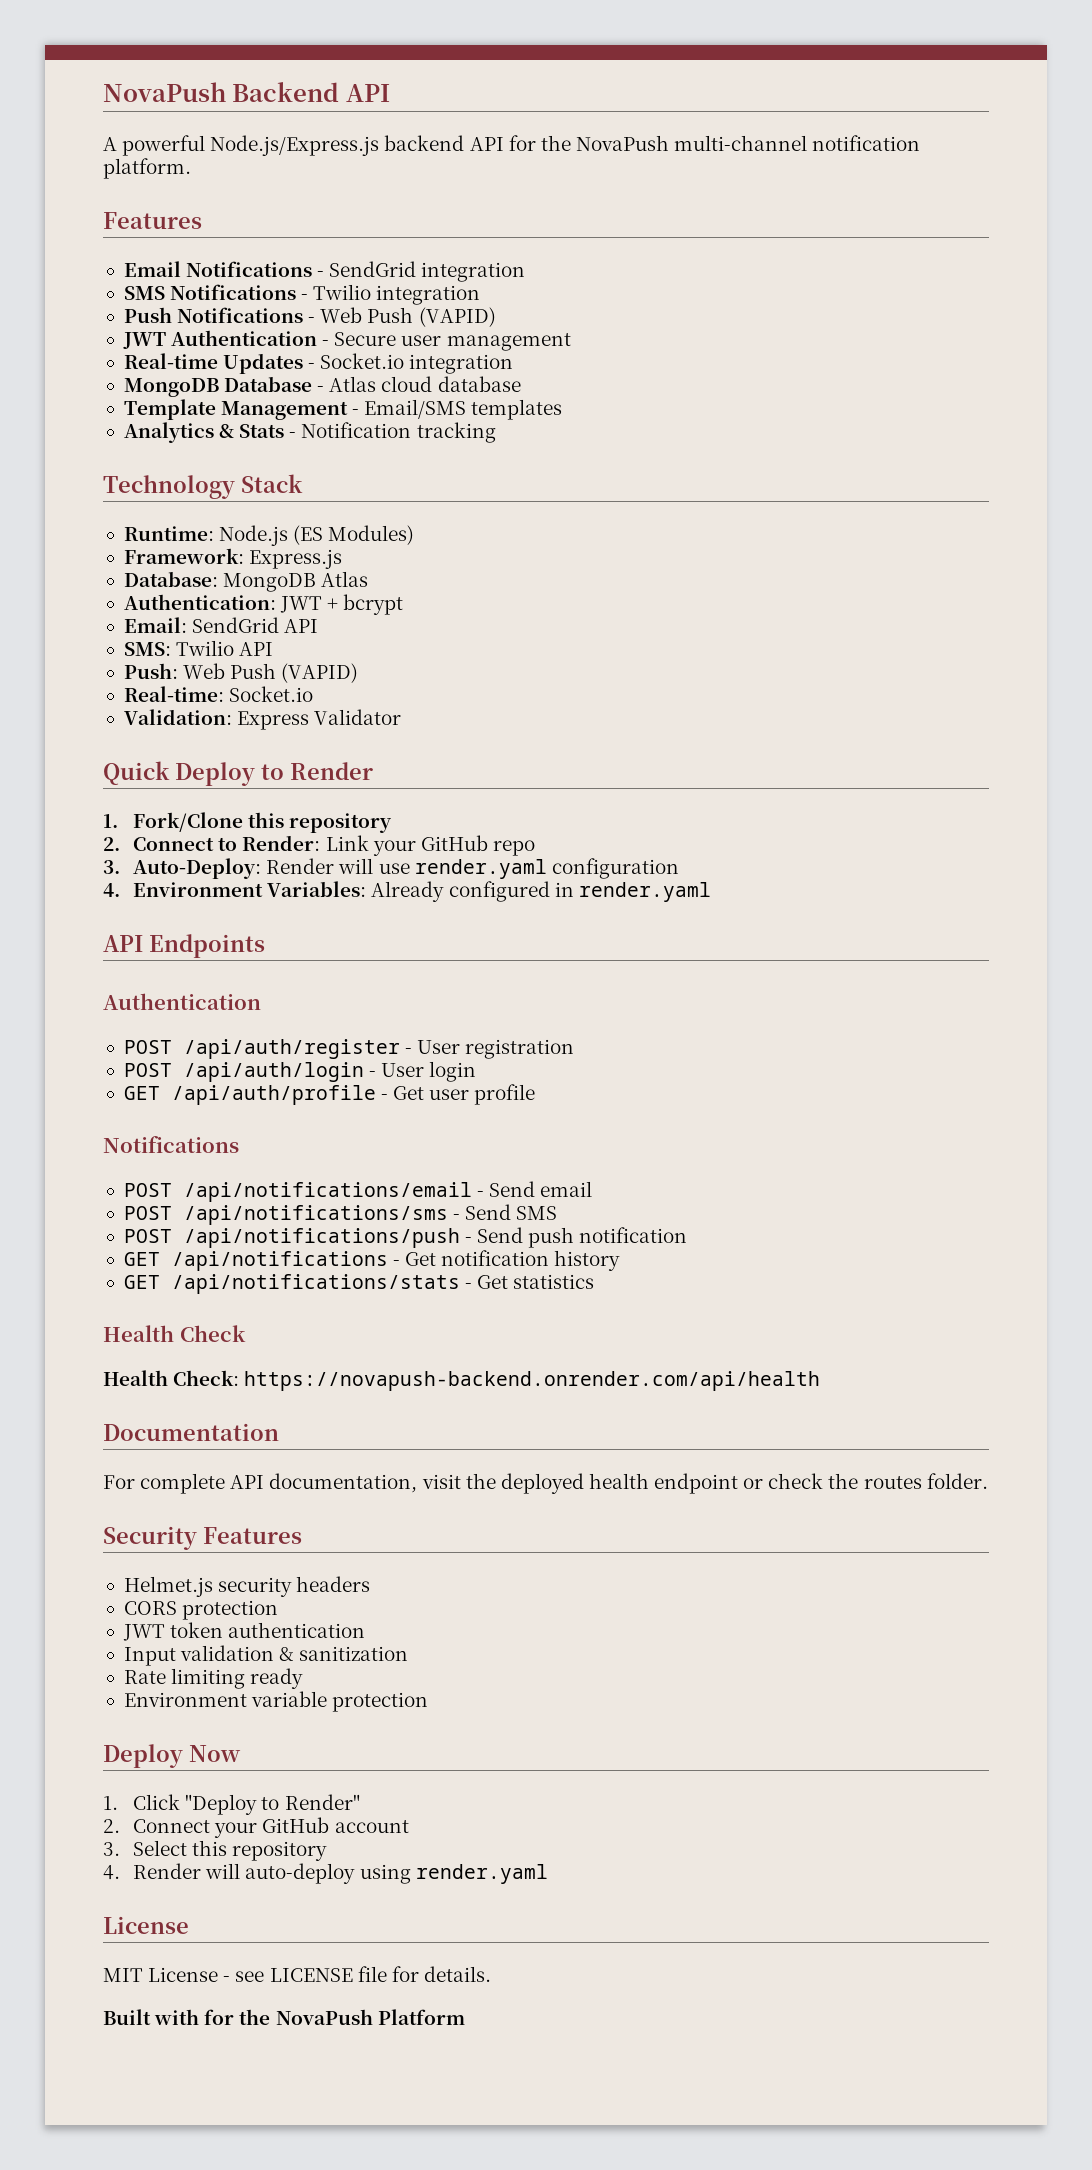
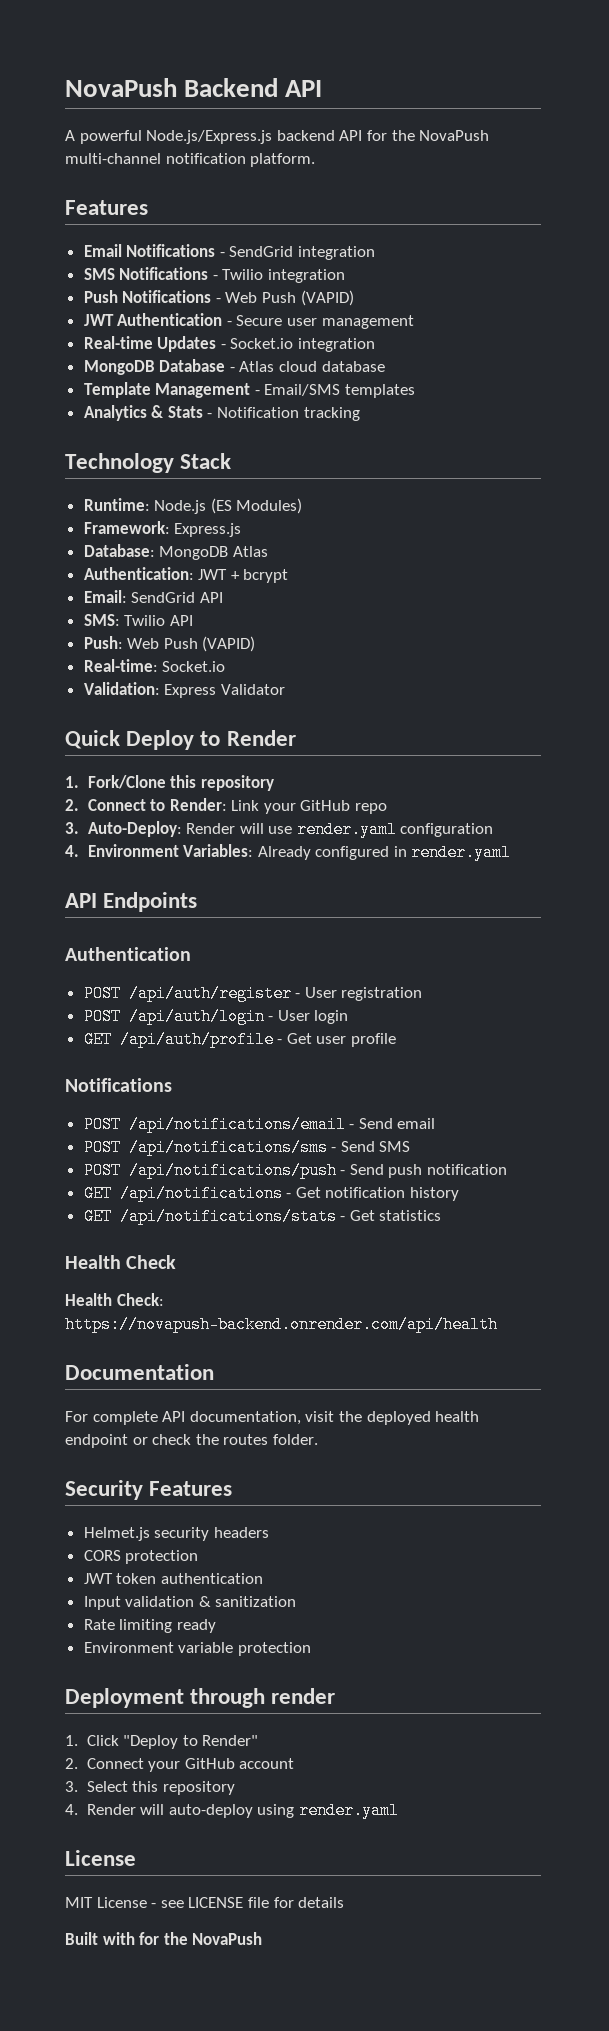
- Deploy Now
+ Deployment through render
- MIT License - see LICENSE file for details.
+ MIT License - see LICENSE file for details
- Built with for the NovaPush Platform
+ Built with for the NovaPush

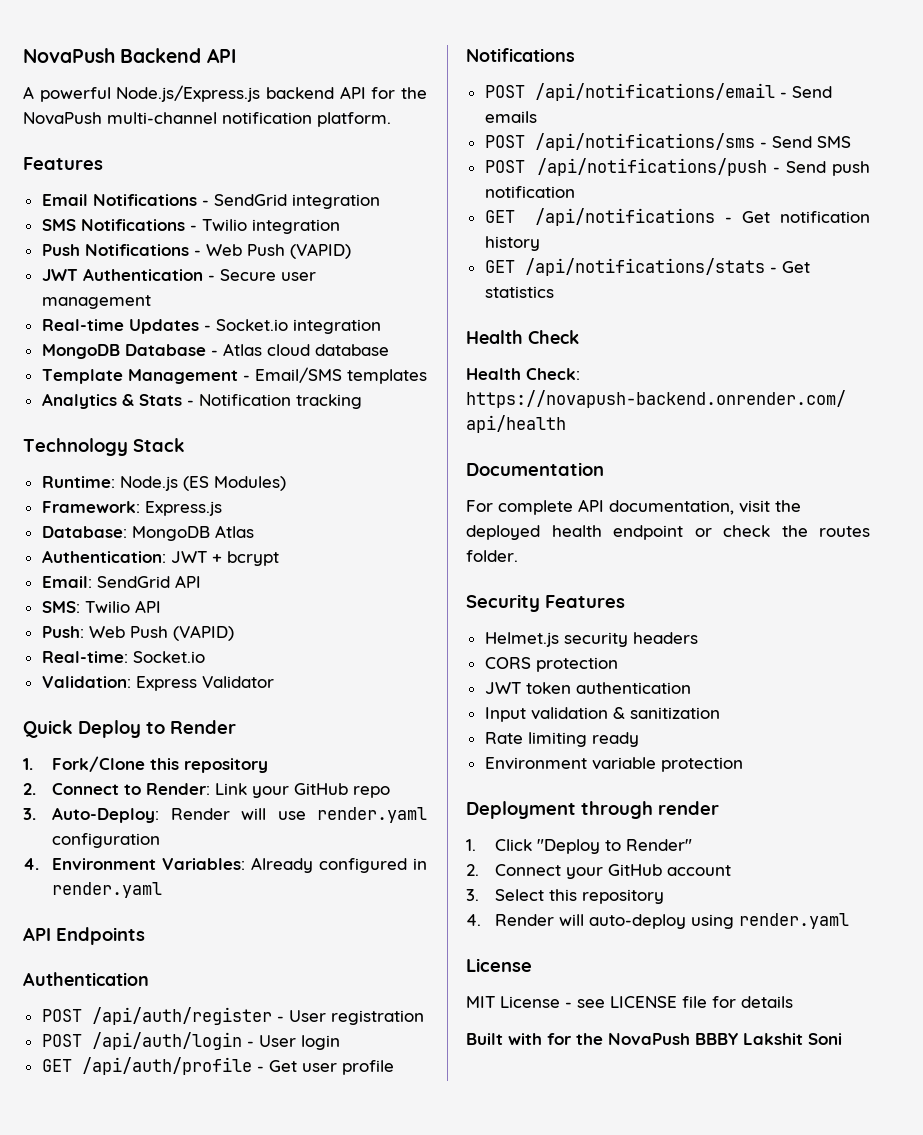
- POST /api/notifications/email - Send email
+ POST /api/notifications/email - Send emails
- Built with for the NovaPush
+ Built with for the NovaPush BBBY Lakshit Soni

